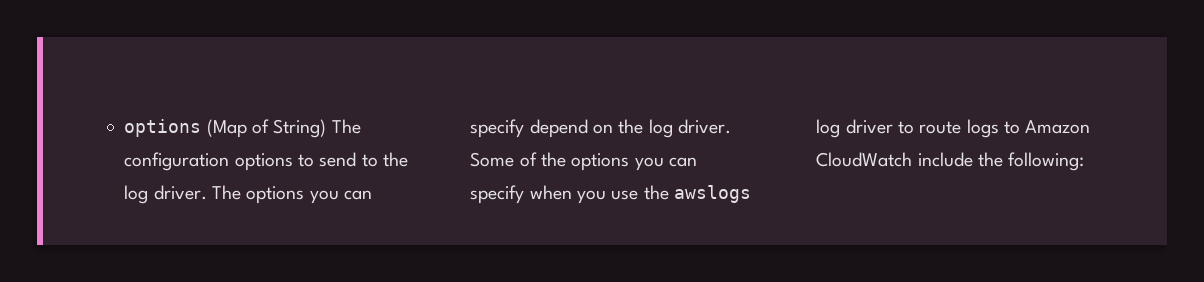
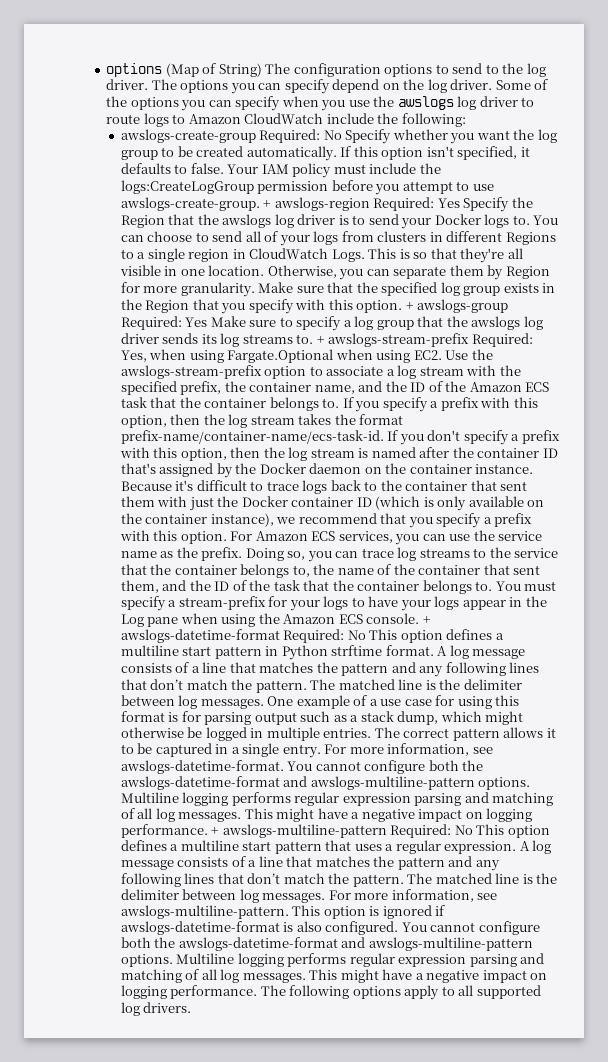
+ awslogs-create-group Required: No Specify whether you want the log group to be created automatically. If this option isn't specified, it defaults to false. Your IAM policy must include the logs:CreateLogGroup permission before you attempt to use awslogs-create-group. + awslogs-region Required: Yes Specify the Region that the awslogs log driver is to send your Docker logs to. You can choose to send all of your logs from clusters in different Regions to a single region in CloudWatch Logs. This is so that they're all visible in one location. Otherwise, you can separate them by Region for more granularity. Make sure that the specified log group exists in the Region that you specify with this option. + awslogs-group Required: Yes Make sure to specify a log group that the awslogs log driver sends its log streams to. + awslogs-stream-prefix Required: Yes, when using Fargate.Optional when using EC2. Use the awslogs-stream-prefix option to associate a log stream with the specified prefix, the container name, and the ID of the Amazon ECS task that the container belongs to. If you specify a prefix with this option, then the log stream takes the format prefix-name/container-name/ecs-task-id. If you don't specify a prefix with this option, then the log stream is named after the container ID that's assigned by the Docker daemon on the container instance. Because it's difficult to trace logs back to the container that sent them with just the Docker container ID (which is only available on the container instance), we recommend that you specify a prefix with this option. For Amazon ECS services, you can use the service name as the prefix. Doing so, you can trace log streams to the service that the container belongs to, the name of the container that sent them, and the ID of the task that the container belongs to. You must specify a stream-prefix for your logs to have your logs appear in the Log pane when using the Amazon ECS console. + awslogs-datetime-format Required: No This option defines a multiline start pattern in Python strftime format. A log message consists of a line that matches the pattern and any following lines that don’t match the pattern. The matched line is the delimiter between log messages. One example of a use case for using this format is for parsing output such as a stack dump, which might otherwise be logged in multiple entries. The correct pattern allows it to be captured in a single entry. For more information, see awslogs-datetime-format. You cannot configure both the awslogs-datetime-format and awslogs-multiline-pattern options. Multiline logging performs regular expression parsing and matching of all log messages. This might have a negative impact on logging performance. + awslogs-multiline-pattern Required: No This option defines a multiline start pattern that uses a regular expression. A log message consists of a line that matches the pattern and any following lines that don’t match the pattern. The matched line is the delimiter between log messages. For more information, see awslogs-multiline-pattern. This option is ignored if awslogs-datetime-format is also configured. You cannot configure both the awslogs-datetime-format and awslogs-multiline-pattern options. Multiline logging performs regular expression parsing and matching of all log messages. This might have a negative impact on logging performance. The following options apply to all supported log drivers.

